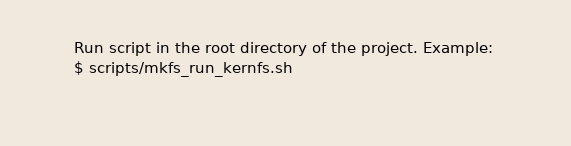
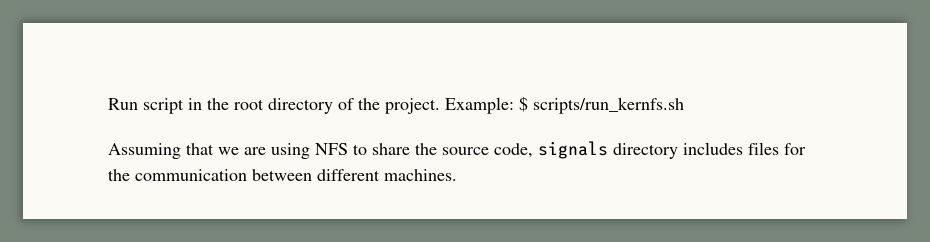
- Example: $ scripts/mkfs_run_kernfs.sh
+ Example: $ scripts/run_kernfs.sh
+ Assuming that we are using NFS to share the source code, signals directory includes files for the communication between different machines.

